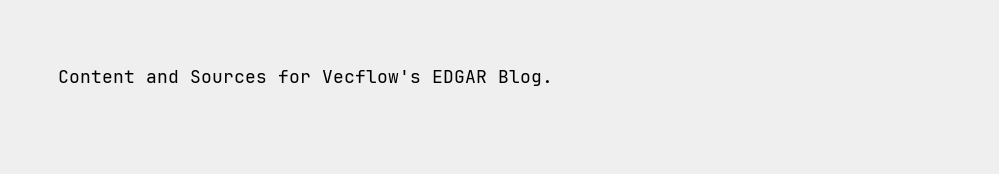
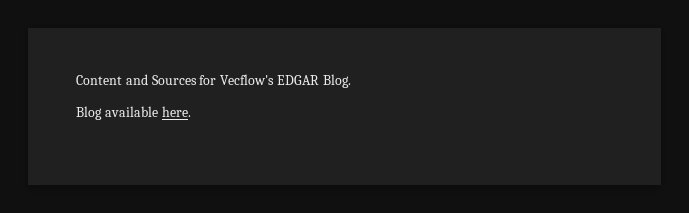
+ Blog available here.

